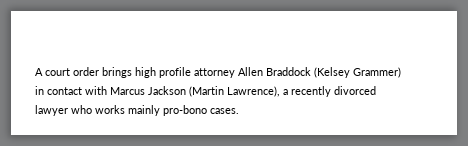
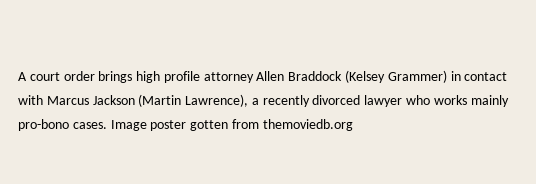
+ Image poster gotten from themoviedb.org

